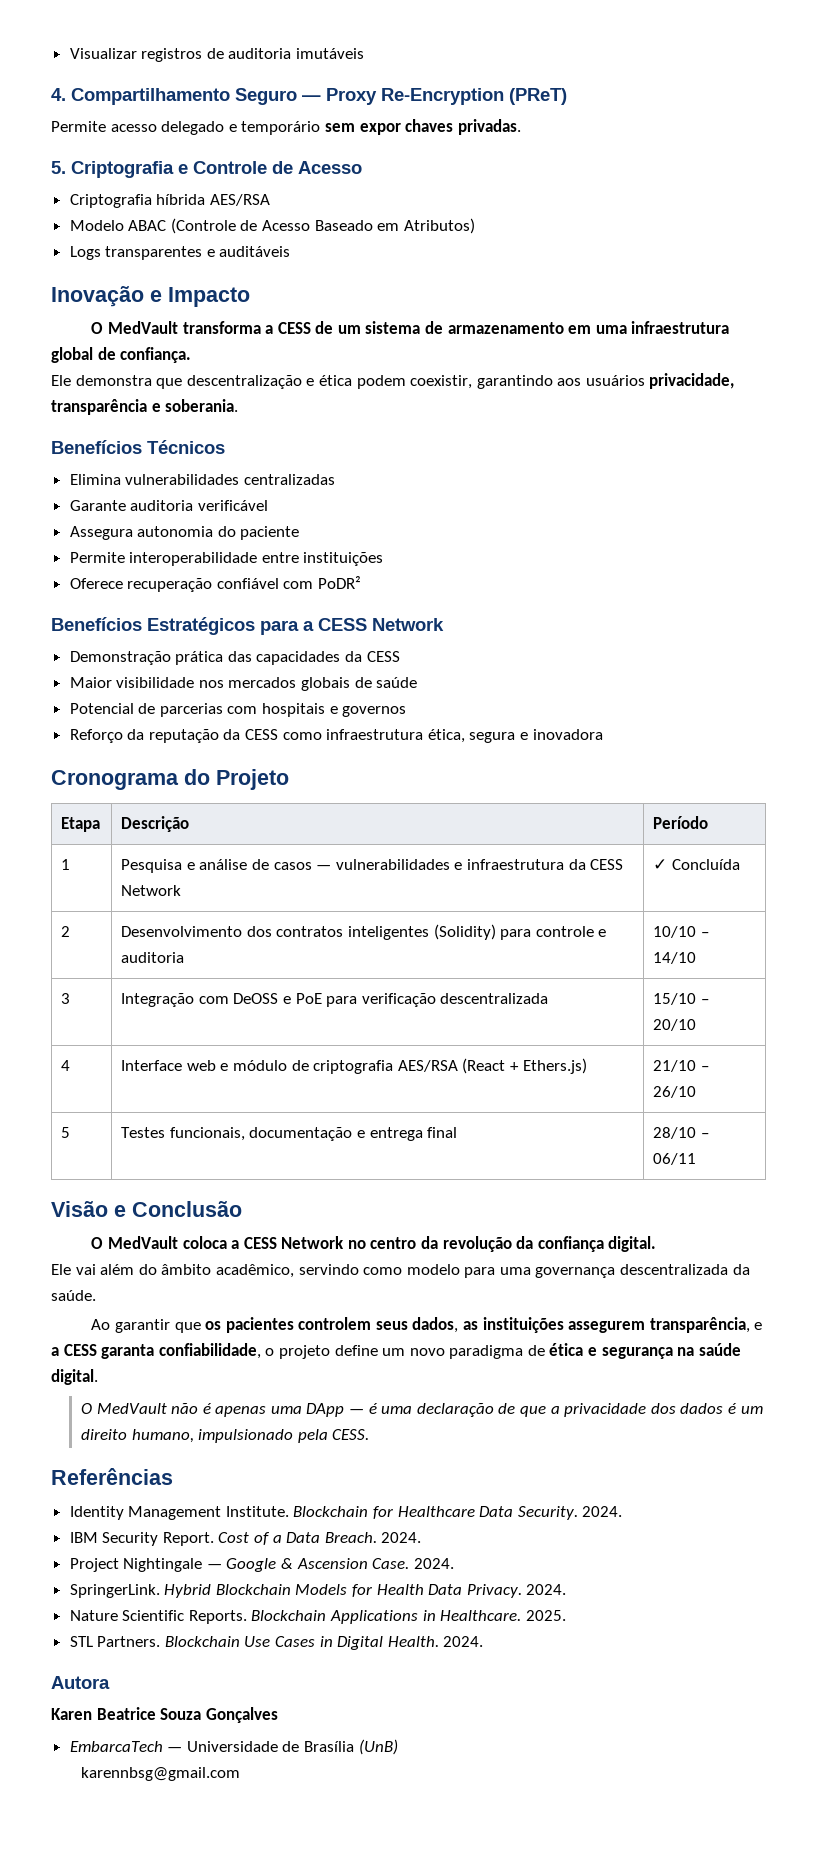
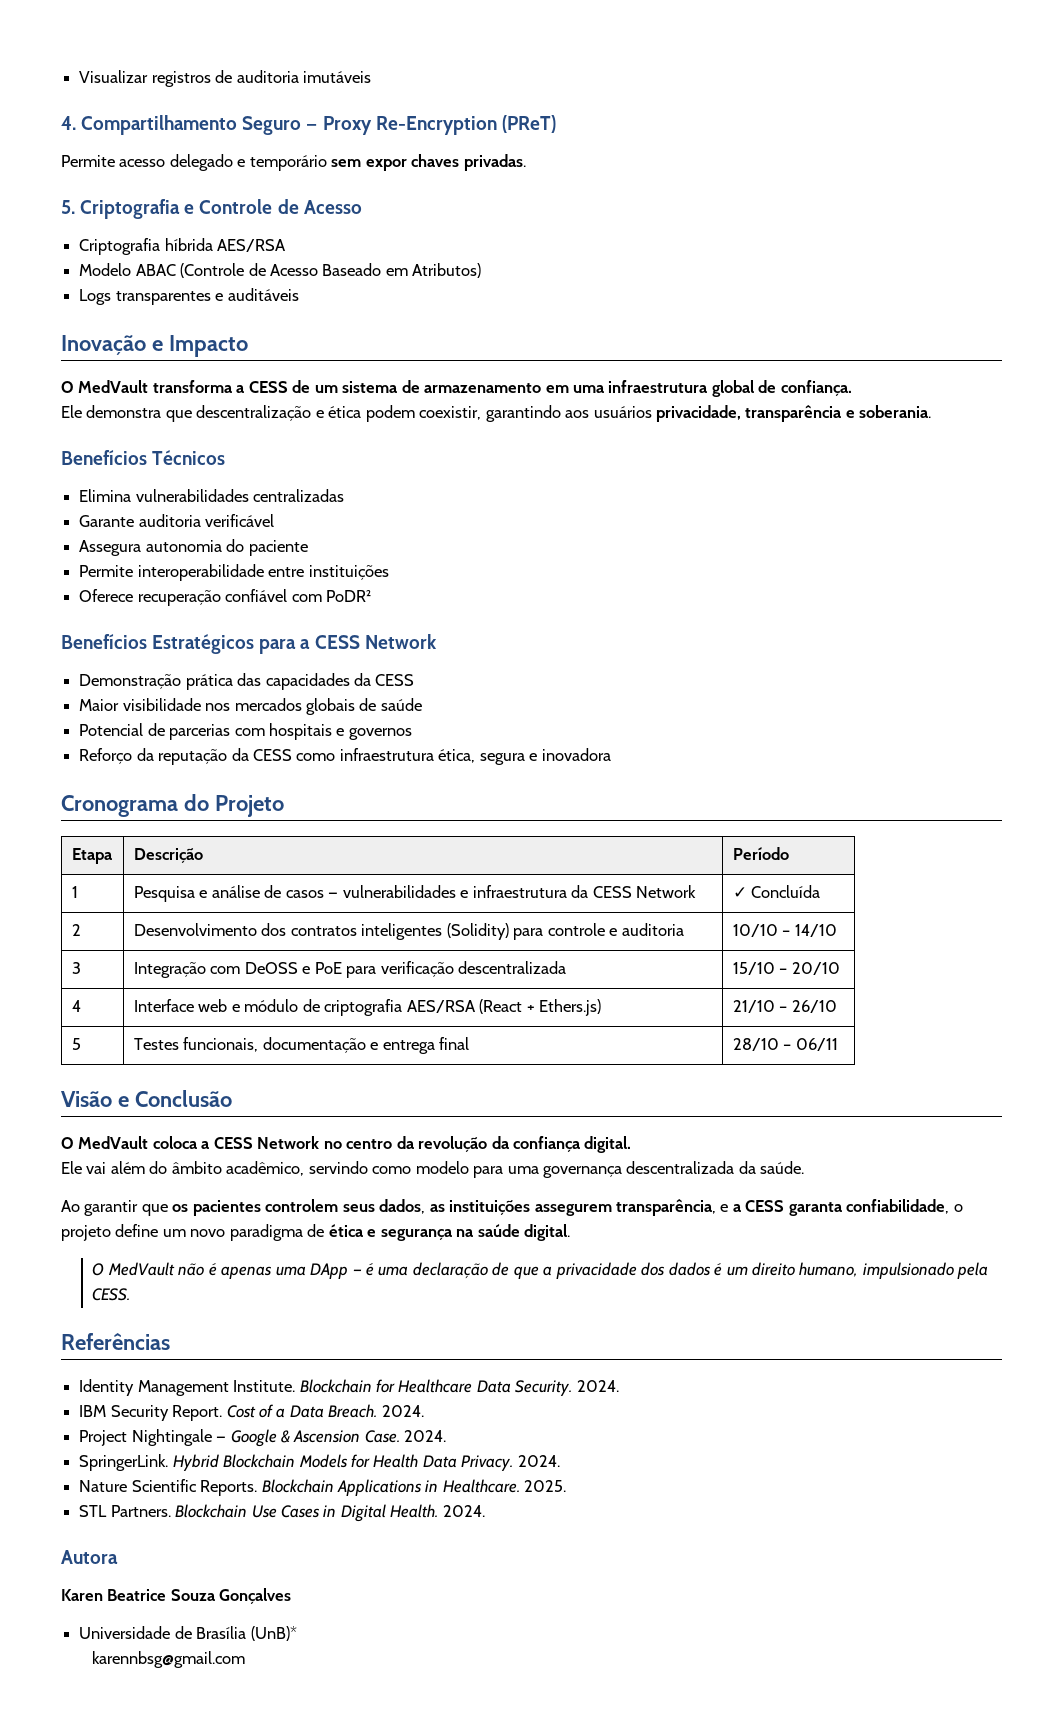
- EmbarcaTech — Universidade de Brasília (UnB)
+ Universidade de Brasília (UnB)*

